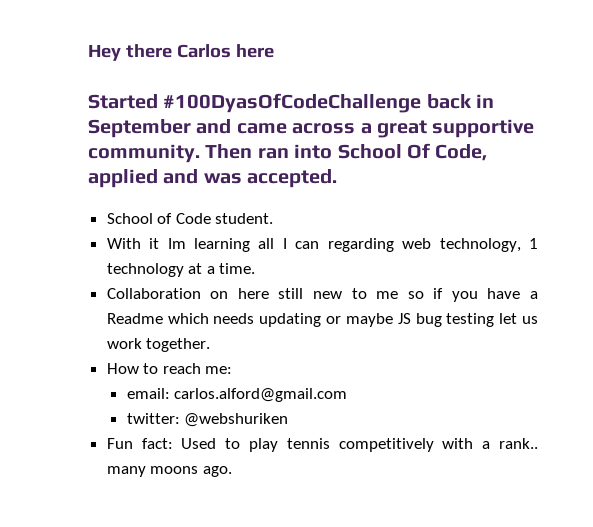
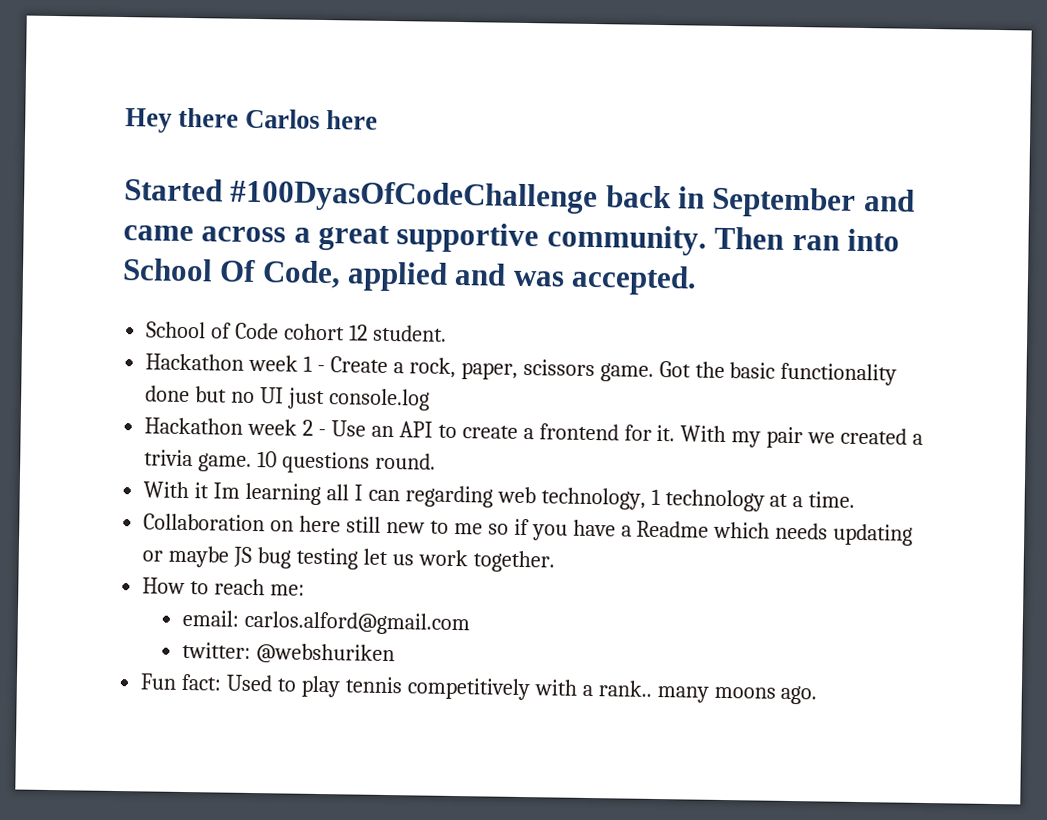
- School of Code student.
+ School of Code cohort 12 student.
+ Hackathon week 1 - Create a rock, paper, scissors game. Got the basic functionality done but no UI just console.log
+ Hackathon week 2 - Use an API to create a frontend for it. With my pair we created a trivia game. 10 questions round.

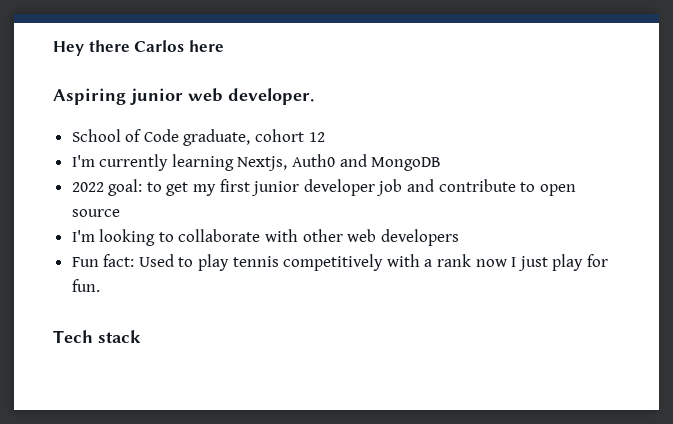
- Started #100DyasOfCodeChallenge back in September and came across a great supportive community. Then ran into School Of Code, applied and was accepted.
+ Aspiring junior web developer.
- School of Code cohort 12 student.
- Hackathon week 1 - Create a rock, paper, scissors game. Got the basic functionality done but no UI just console.log
- Hackathon week 2 - Use an API to create a frontend for it. With my pair we created a trivia game. 10 questions round.
- With it Im learning all I can regarding web technology, 1 technology at a time.
- Collaboration on here still new to me so if you have a Readme which needs updating or maybe JS bug testing let us work together.
- How to reach me:
- email: carlos.alford@gmail.com
- twitter: @webshuriken
+ School of Code graduate, cohort 12
+ I'm currently learning Nextjs, Auth0 and MongoDB
+ 2022 goal: to get my first junior developer job and contribute to open source
+ I'm looking to collaborate with other web developers
- Fun fact: Used to play tennis competitively with a rank.. many moons ago.
+ Fun fact: Used to play tennis competitively with a rank now I just play for fun.
+ Tech stack

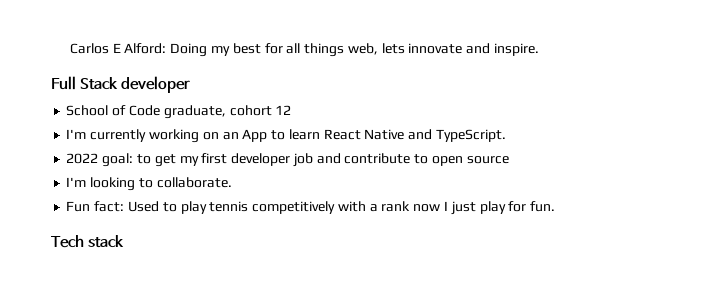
- Hey there Carlos here
- Aspiring junior web developer.
+ Carlos E Alford: Doing my best for all things web, lets innovate and inspire.
+ Full Stack developer
- I'm currently learning Nextjs, Auth0 and MongoDB
+ I'm currently working on an App to learn React Native and TypeScript.
- 2022 goal: to get my first junior developer job and contribute to open source
+ 2022 goal: to get my first developer job and contribute to open source
- I'm looking to collaborate with other web developers
+ I'm looking to collaborate.

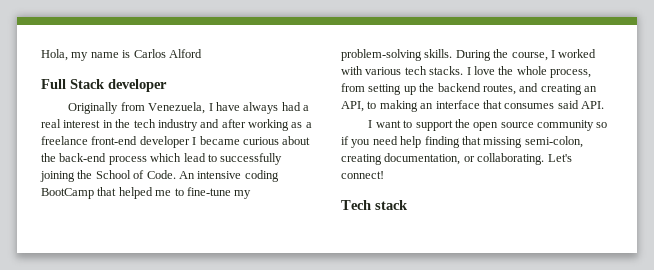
- Carlos E Alford: Doing my best for all things web, lets innovate and inspire.
+ Hola, my name is Carlos Alford
  Full Stack developer
- School of Code graduate, cohort 12
- I'm currently working on an App to learn React Native and TypeScript.
- 2022 goal: to get my first developer job and contribute to open source
- I'm looking to collaborate.
- Fun fact: Used to play tennis competitively with a rank now I just play for fun.
+ Originally from Venezuela, I have always had a real interest in the tech industry and after working as a freelance front-end developer I became curious about the back-end process which lead to successfully joining the School of Code. An intensive coding BootCamp that helped me to fine-tune my problem-solving skills. During the course, I worked with various tech stacks. I love the whole process, from setting up the backend routes, and creating an API, to making an interface that consumes said API.
+ I want to support the open source community so if you need help finding that missing semi-colon, creating documentation, or collaborating. Let's connect!

